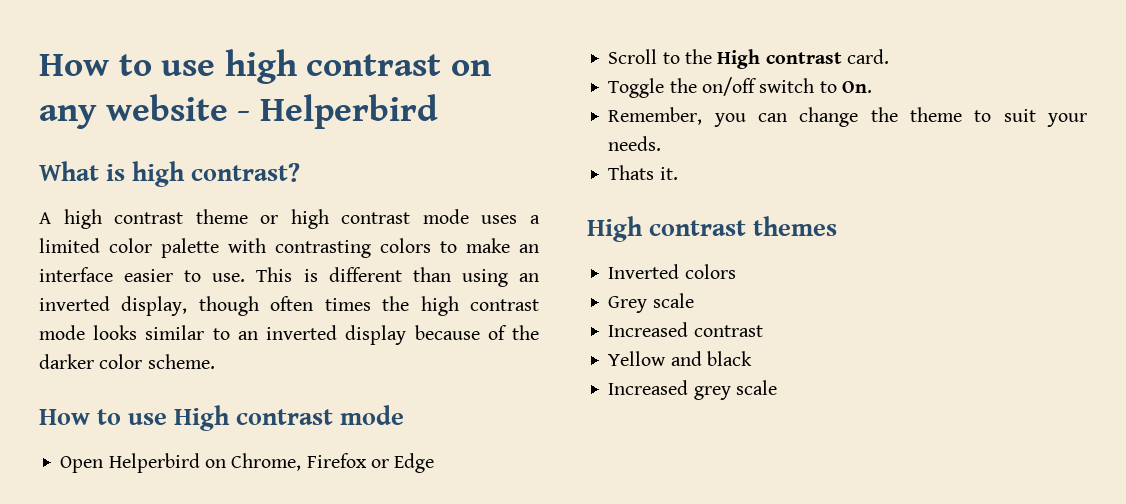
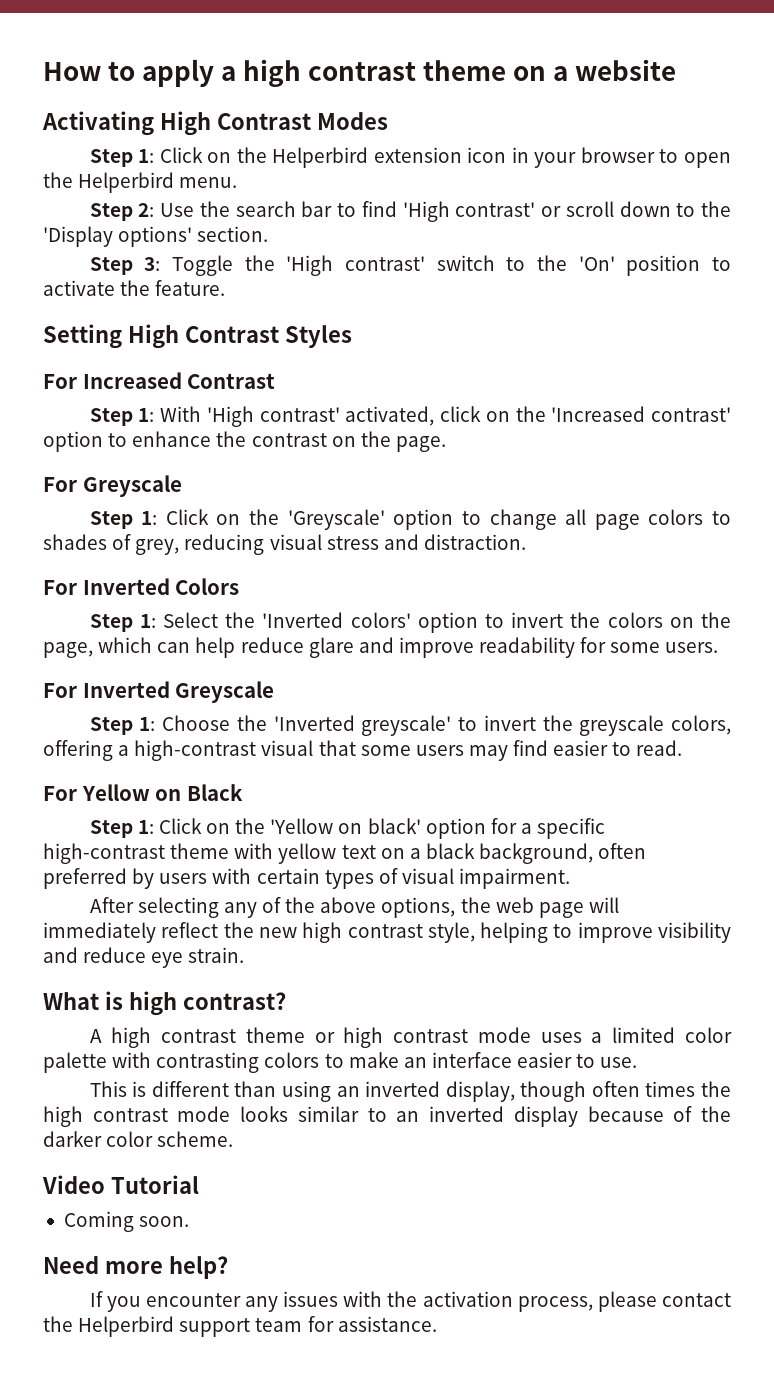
- How to use high contrast on any website - Helperbird
+ How to apply a high contrast theme on a website
+ Activating High Contrast Modes
+ Step 1: Click on the Helperbird extension icon in your browser to open the Helperbird menu.
+ Step 2: Use the search bar to find 'High contrast' or scroll down to the 'Display options' section.
+ Step 3: Toggle the 'High contrast' switch to the 'On' position to activate the feature.
+ Setting High Contrast Styles
+ For Increased Contrast
+ Step 1: With 'High contrast' activated, click on the 'Increased contrast' option to enhance the contrast on the page.
+ For Greyscale
+ Step 1: Click on the 'Greyscale' option to change all page colors to shades of grey, reducing visual stress and distraction.
+ For Inverted Colors
+ Step 1: Select the 'Inverted colors' option to invert the colors on the page, which can help reduce glare and improve readability for some users.
+ For Inverted Greyscale
+ Step 1: Choose the 'Inverted greyscale' to invert the greyscale colors, offering a high-contrast visual that some users may find easier to read.
+ For Yellow on Black
+ Step 1: Click on the 'Yellow on black' option for a specific high-contrast theme with yellow text on a black background, often preferred by users with certain types of visual impairment.
+ After selecting any of the above options, the web page will immediately reflect the new high contrast style, helping to improve visibility and reduce eye strain.
- A high contrast theme or high contrast mode uses a limited color palette with contrasting colors to make an interface easier to use. This is different than using an inverted display, though often times the high contrast mode looks similar to an inverted display because of the darker color scheme.
+ A high contrast theme or high contrast mode uses a limited color palette with contrasting colors to make an interface easier to use.
+ This is different than using an inverted display, though often times the high contrast mode looks similar to an inverted display because of the darker color scheme.
- How to use High contrast mode
- Open Helperbird on Chrome, Firefox or Edge
- Scroll to the High contrast card.
- Toggle the on/off switch to On.
- Remember, you can change the theme to suit your needs.
- Thats it.
- High contrast themes
- Inverted colors
- Grey scale
- Increased contrast
- Yellow and black
- Increased grey scale
+ Video Tutorial
+ Coming soon.
+ Need more help?
+ If you encounter any issues with the activation process, please contact the Helperbird support team for assistance.

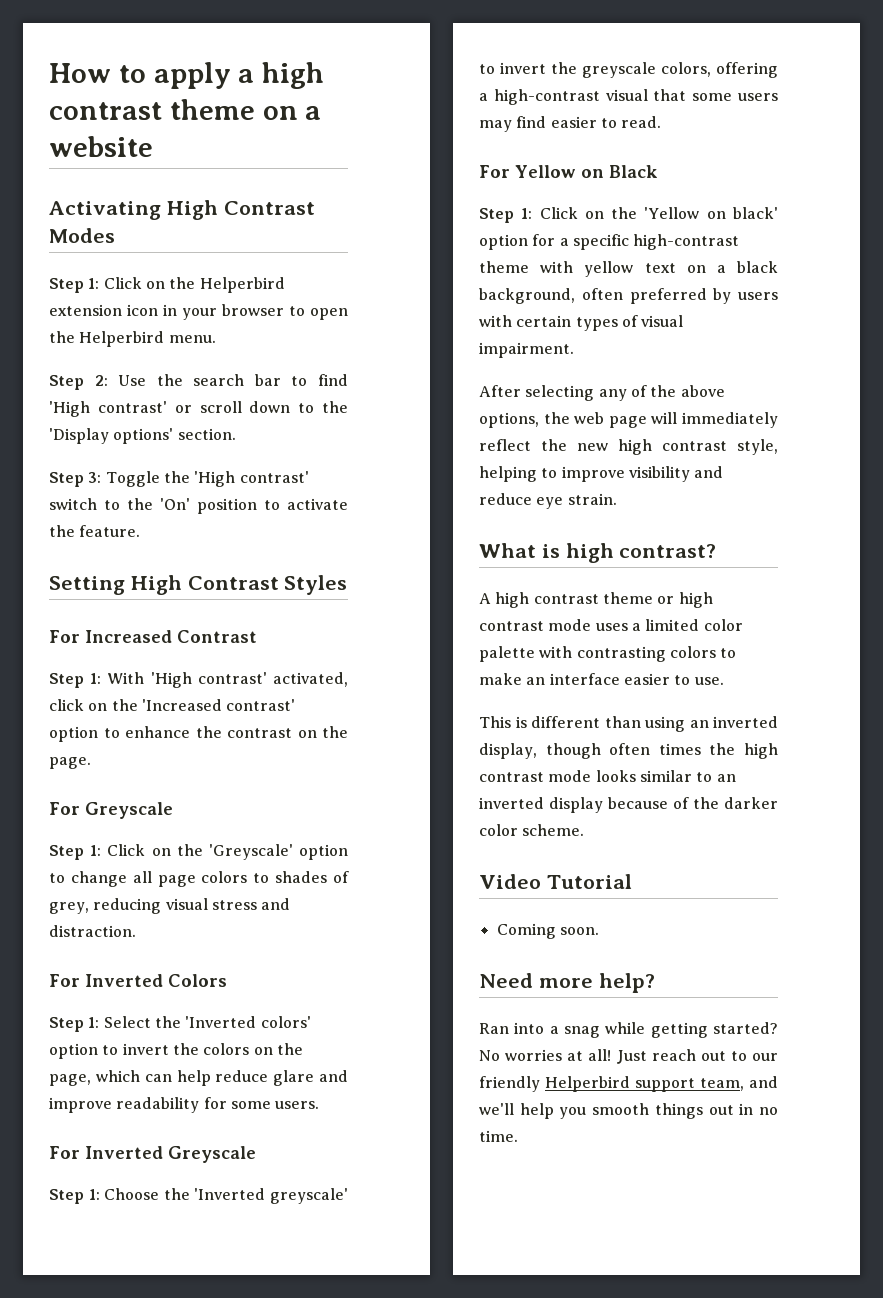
- If you encounter any issues with the activation process, please contact the Helperbird support team for assistance.
+ Ran into a snag while getting started? No worries at all! Just reach out to our friendly Helperbird support team, and we'll help you smooth things out in no time.

